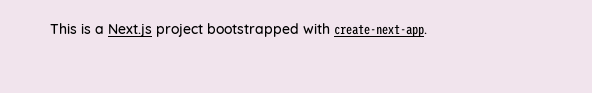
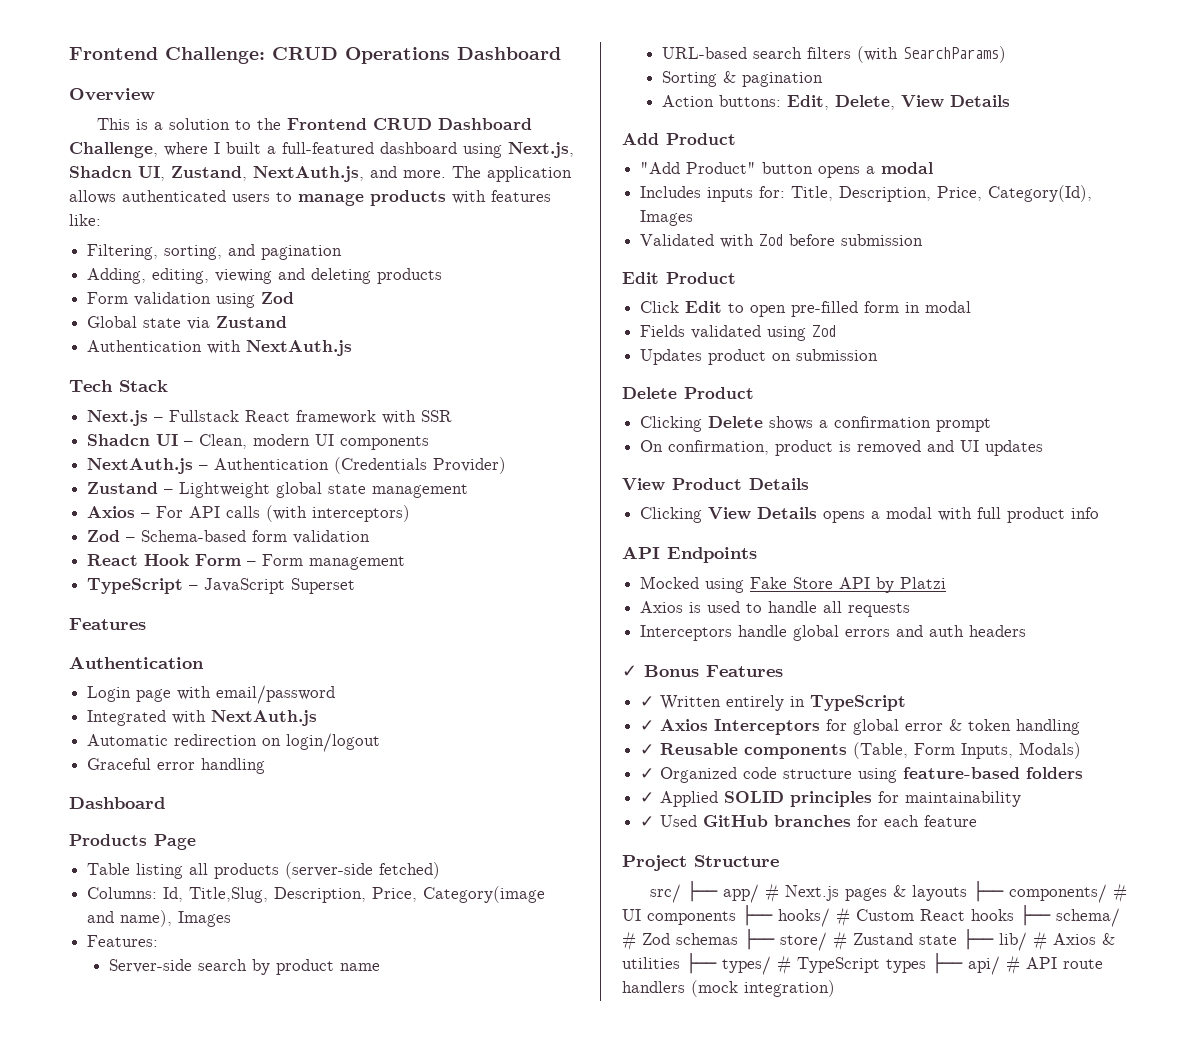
- This is a Next.js project bootstrapped with create-next-app.
+ Frontend Challenge: CRUD Operations Dashboard
+ Overview
+ This is a solution to the Frontend CRUD Dashboard Challenge, where I built a full-featured dashboard using Next.js, Shadcn UI, Zustand, NextAuth.js, and more. The application allows authenticated users to manage products with features like:
+ Filtering, sorting, and pagination
+ Adding, editing, viewing and deleting products
+ Form validation using Zod
+ Global state via Zustand
+ Authentication with NextAuth.js
+ Tech Stack
+ Next.js – Fullstack React framework with SSR
+ Shadcn UI – Clean, modern UI components
+ NextAuth.js – Authentication (Credentials Provider)
+ Zustand – Lightweight global state management
+ Axios – For API calls (with interceptors)
+ Zod – Schema-based form validation
+ React Hook Form – Form management
+ TypeScript – JavaScript Superset
+ Features
+ Authentication
+ Login page with email/password
+ Integrated with NextAuth.js
+ Automatic redirection on login/logout
+ Graceful error handling
+ Dashboard
+ Products Page
+ Table listing all products (server-side fetched)
+ Columns: Id, Title,Slug, Description, Price, Category(image and name), Images
+ Features:
+ Server-side search by product name
+ URL-based search filters (with SearchParams)
+ Sorting & pagination
+ Action buttons: Edit, Delete, View Details
+ Add Product
+ "Add Product" button opens a modal
+ Includes inputs for: Title, Description, Price, Category(Id), Images
+ Validated with Zod before submission
+ Edit Product
+ Click Edit to open pre-filled form in modal
+ Fields validated using Zod
+ Updates product on submission
+ Delete Product
+ Clicking Delete shows a confirmation prompt
+ On confirmation, product is removed and UI updates
+ View Product Details
+ Clicking View Details opens a modal with full product info
+ API Endpoints
+ Mocked using Fake Store API by Platzi
+ Axios is used to handle all requests
+ Interceptors handle global errors and auth headers
+ ✓ Bonus Features
+ ✓ Written entirely in TypeScript
+ ✓ Axios Interceptors for global error & token handling
+ ✓ Reusable components (Table, Form Inputs, Modals)
+ ✓ Organized code structure using feature-based folders
+ ✓ Applied SOLID principles for maintainability
+ ✓ Used GitHub branches for each feature
+ Project Structure
+ src/ ├── app/ # Next.js pages & layouts ├── components/ # UI components ├── hooks/ # Custom React hooks ├── schema/ # Zod schemas ├── store/ # Zustand state ├── lib/ # Axios & utilities ├── types/ # TypeScript types ├── api/ # API route handlers (mock integration)

